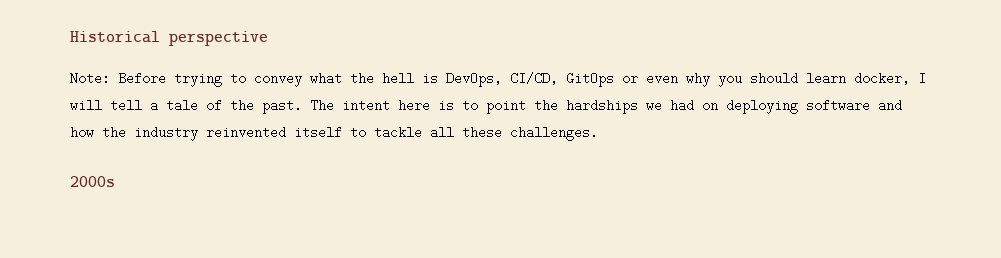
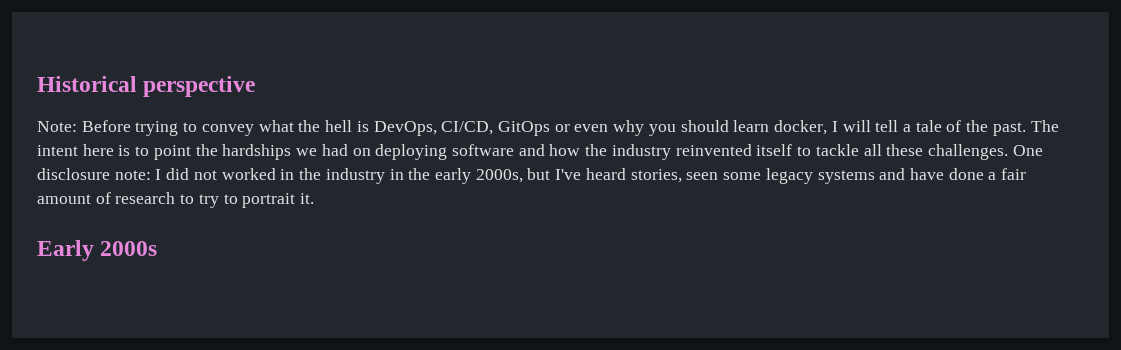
- The intent here is to point the hardships we had on deploying software and how the industry reinvented itself to tackle all these challenges.
- 2000s
+ The intent here is to point the hardships we had on deploying software and how the industry reinvented itself to tackle all these challenges. One disclosure note: I did not worked in the industry in the early 2000s, but I've heard stories, seen some legacy systems and have done a fair amount of research to try to portrait it.
+ Early 2000s

